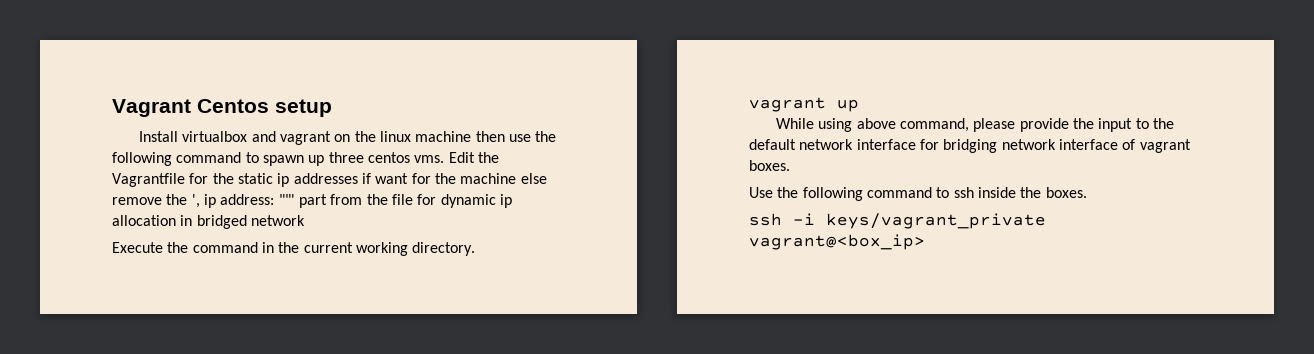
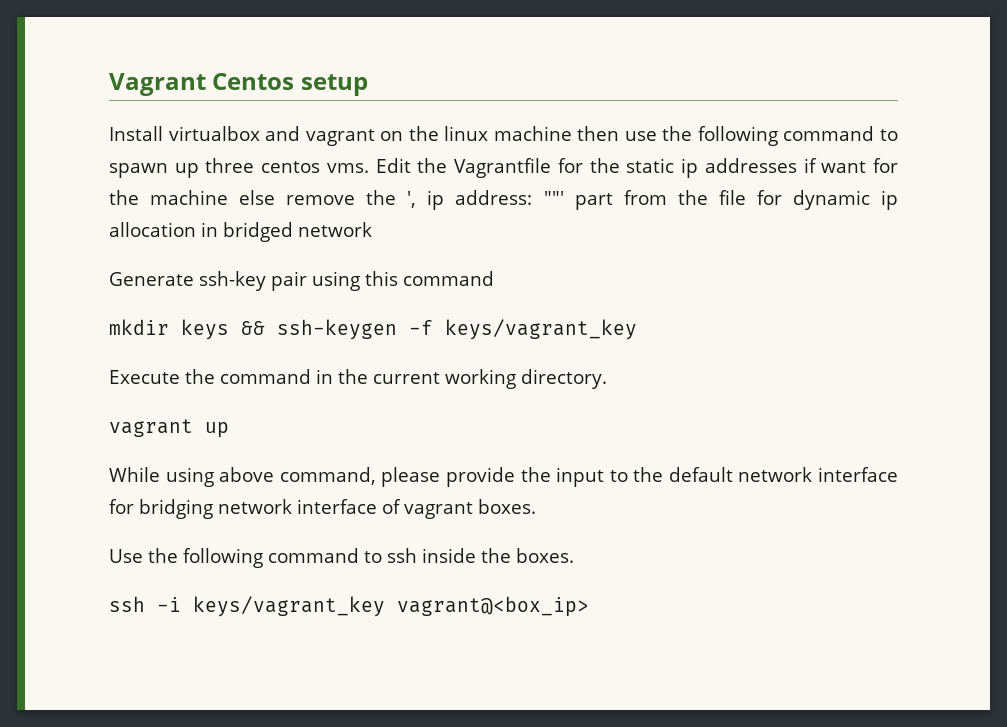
+ Generate ssh-key pair using this command
+ mkdir keys && ssh-keygen -f keys/vagrant_key
- ssh -i keys/vagrant_private vagrant@<box_ip>
+ ssh -i keys/vagrant_key vagrant@<box_ip>

